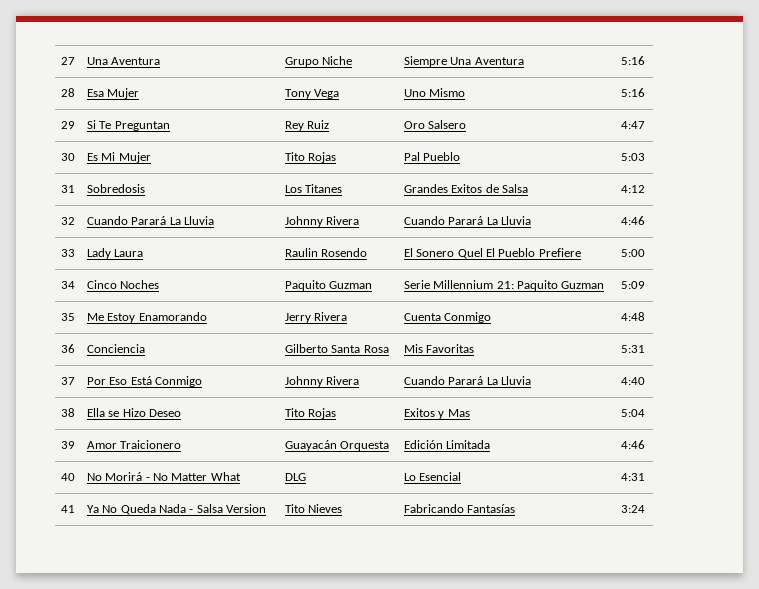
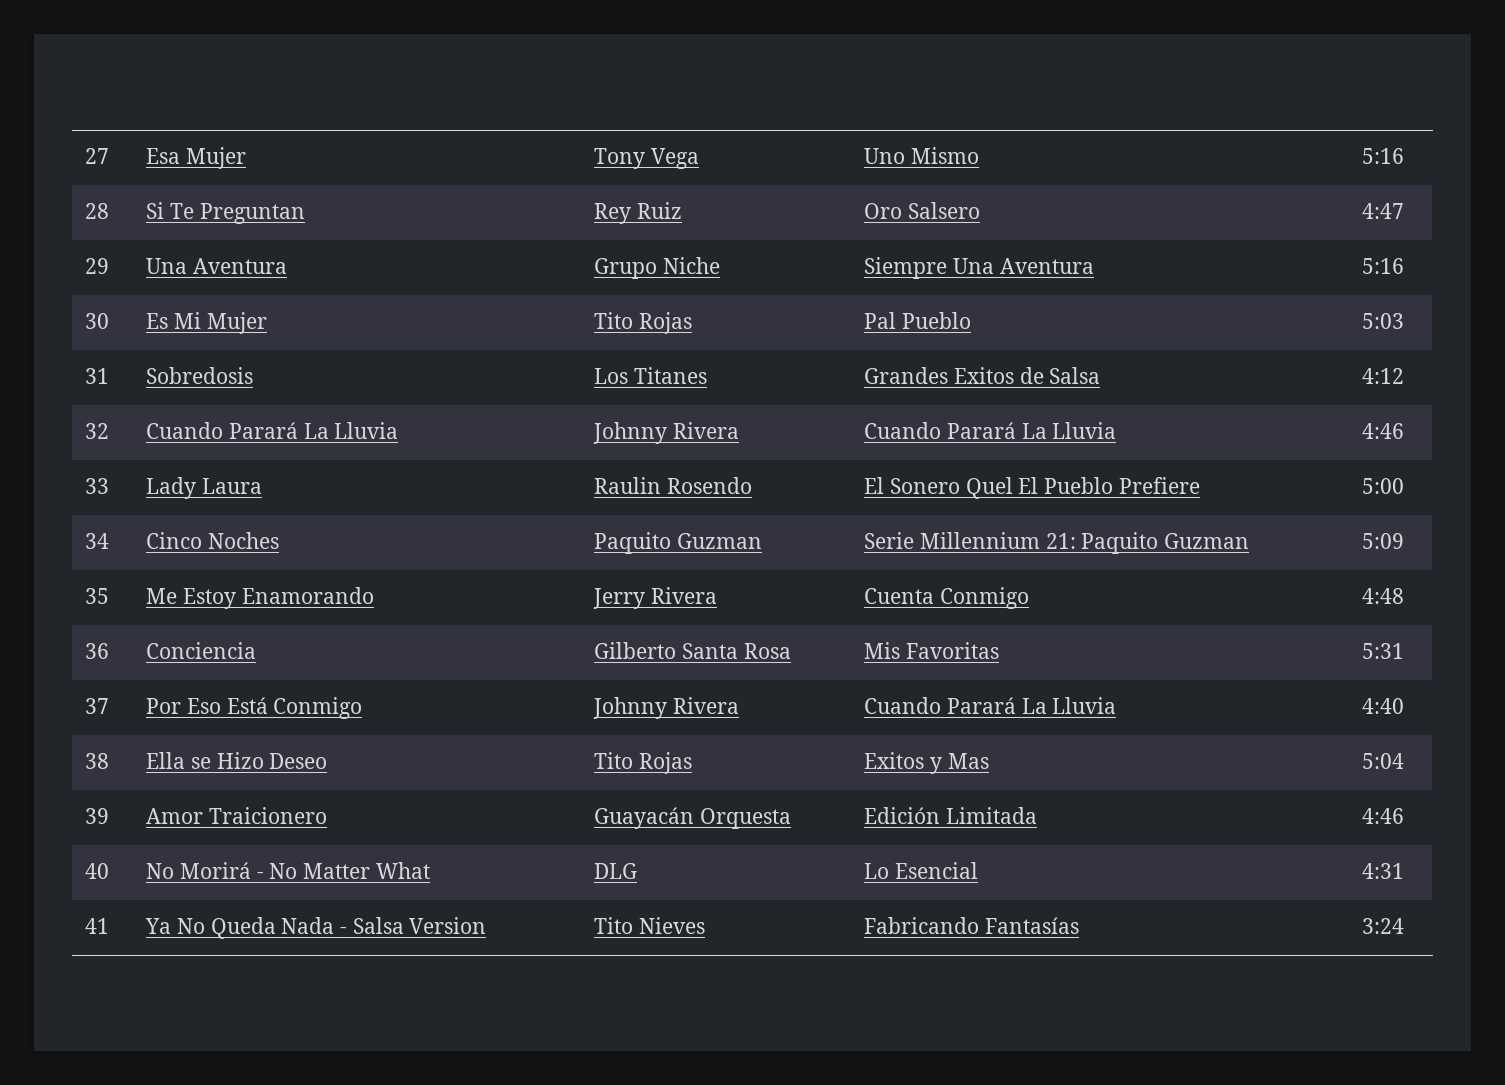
- 27 | Una Aventura | Grupo Niche | Siempre Una Aventura | 5:16
+ 27 | Esa Mujer | Tony Vega | Uno Mismo | 5:16
+ 28 | Si Te Preguntan | Rey Ruiz | Oro Salsero | 4:47
+ 29 | Una Aventura | Grupo Niche | Siempre Una Aventura | 5:16
- 28 | Esa Mujer | Tony Vega | Uno Mismo | 5:16
- 29 | Si Te Preguntan | Rey Ruiz | Oro Salsero | 4:47

